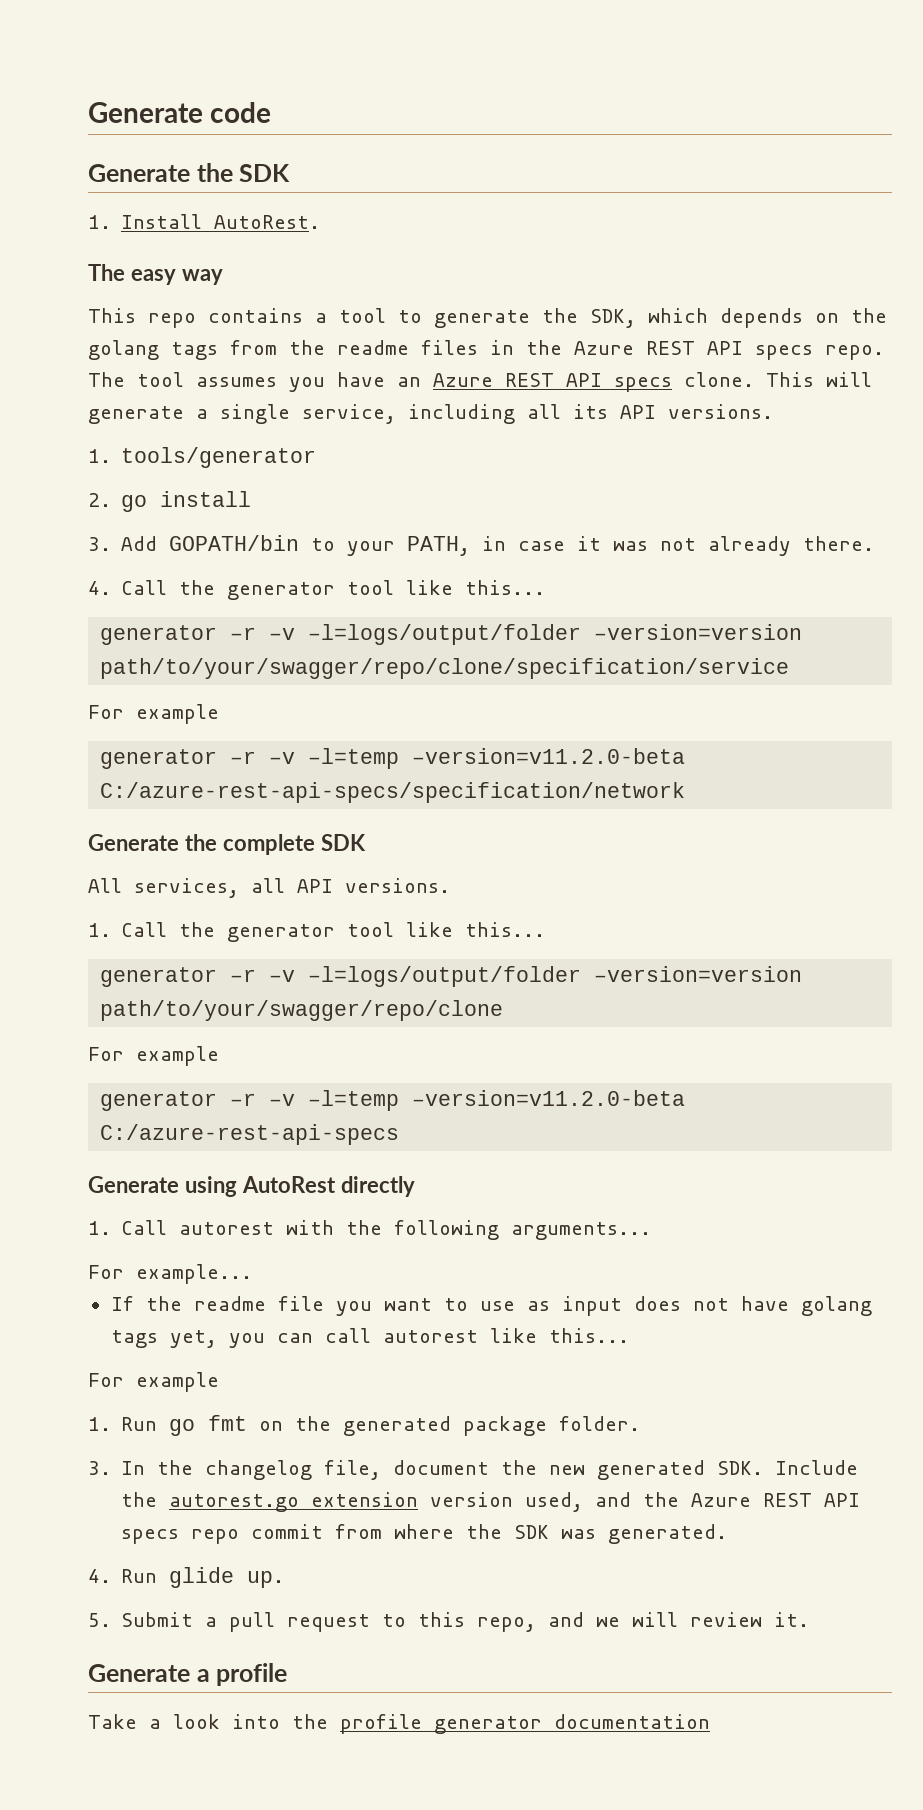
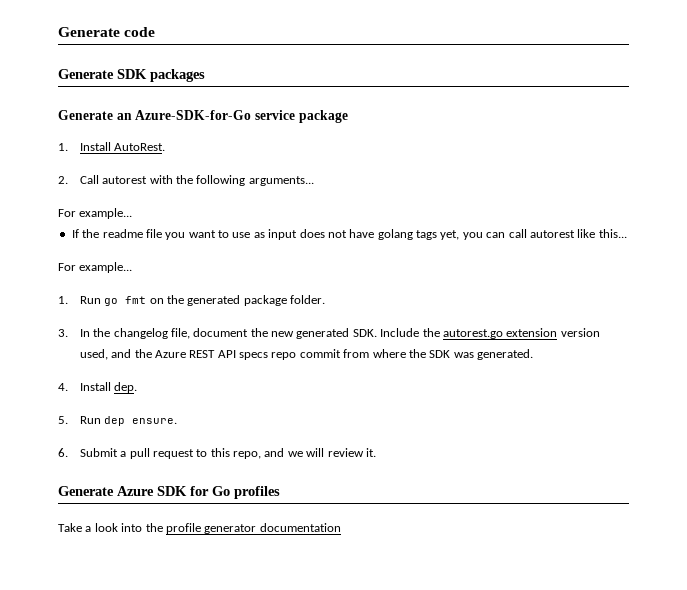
- Generate the SDK
+ Generate SDK packages
+ Generate an Azure-SDK-for-Go service package
  1. Install AutoRest.
- The easy way
- This repo contains a tool to generate the SDK, which depends on the golang tags from the readme files in the Azure REST API specs repo. The tool assumes you have an Azure REST API specs clone. This will generate a single service, including all its API versions.
- 1. tools/generator
- 2. go install
- 3. Add GOPATH/bin to your PATH, in case it was not already there.
- 4. Call the generator tool like this...
- generator –r –v –l=logs/output/folder –version=version path/to/your/swagger/repo/clone/specification/service
- For example
- generator –r –v –l=temp –version=v11.2.0-beta C:/azure-rest-api-specs/specification/network
- Generate the complete SDK
- All services, all API versions.
- 1. Call the generator tool like this...
- generator –r –v –l=logs/output/folder –version=version path/to/your/swagger/repo/clone
- For example
- generator –r –v –l=temp –version=v11.2.0-beta C:/azure-rest-api-specs
- Generate using AutoRest directly
- 1. Call autorest with the following arguments...
+ 2. Call autorest with the following arguments...
  If the readme file you want to use as input does not have golang tags yet, you can call autorest like this...
- For example
+ For example...
- 4. Run glide up.
- 5. Submit a pull request to this repo, and we will review it.
+ 4. Install dep.
+ 5. Run dep ensure.
+ 6. Submit a pull request to this repo, and we will review it.
- Generate a profile
+ Generate Azure SDK for Go profiles

